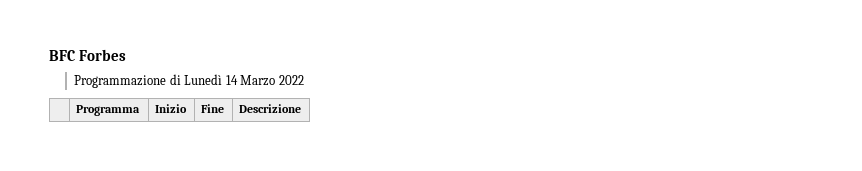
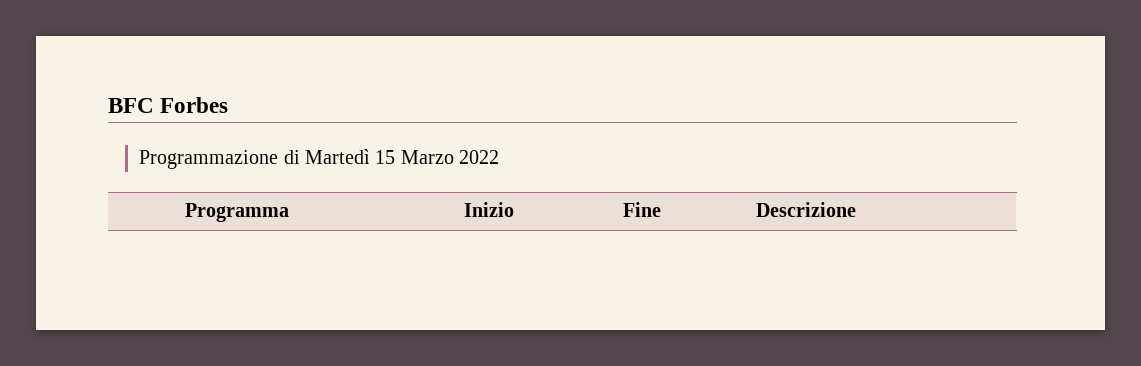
- Programmazione di Lunedì 14 Marzo 2022
+ Programmazione di Martedì 15 Marzo 2022

